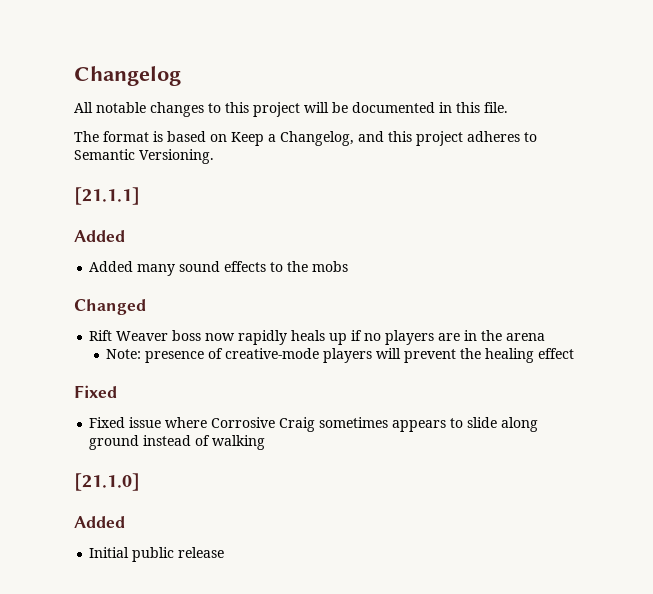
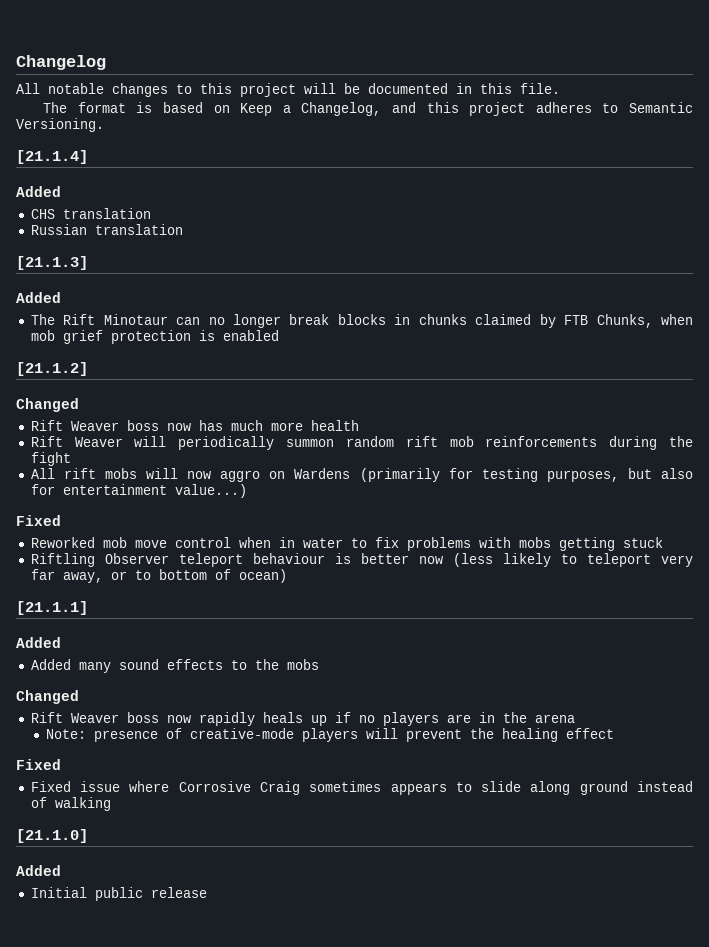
+ [21.1.4]
+ Added
+ CHS translation
+ Russian translation
+ [21.1.3]
+ Added
+ The Rift Minotaur can no longer break blocks in chunks claimed by FTB Chunks, when mob grief protection is enabled
+ [21.1.2]
+ Changed
+ Rift Weaver boss now has much more health
+ Rift Weaver will periodically summon random rift mob reinforcements during the fight
+ All rift mobs will now aggro on Wardens (primarily for testing purposes, but also for entertainment value...)
+ Fixed
+ Reworked mob move control when in water to fix problems with mobs getting stuck
+ Riftling Observer teleport behaviour is better now (less likely to teleport very far away, or to bottom of ocean)

